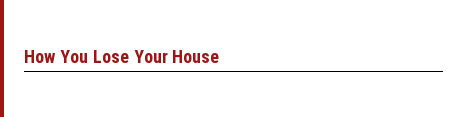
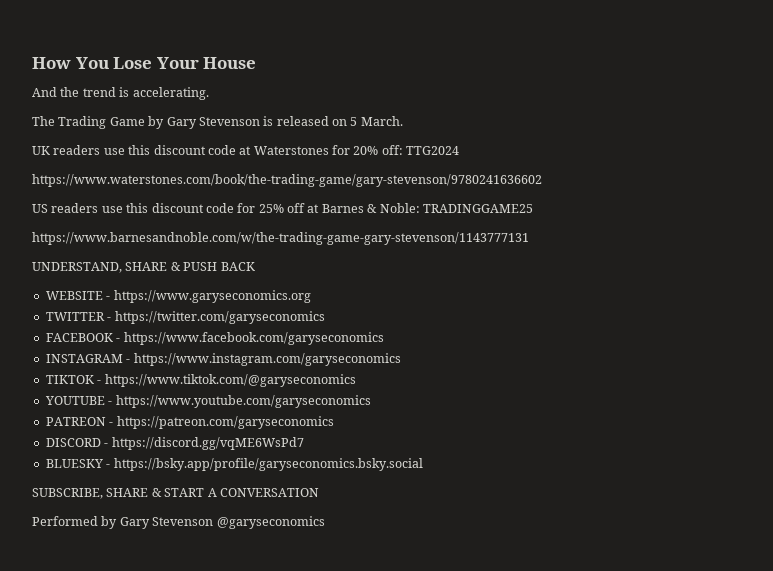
+ And the trend is accelerating.
+ The Trading Game by Gary Stevenson is released on 5 March.
+ UK readers use this discount code at Waterstones for 20% off: TTG2024
+ https://www.waterstones.com/book/the-trading-game/gary-stevenson/9780241636602
+ US readers use this discount code for 25% off at Barnes & Noble: TRADINGGAME25
+ https://www.barnesandnoble.com/w/the-trading-game-gary-stevenson/1143777131
+ UNDERSTAND, SHARE & PUSH BACK
+ WEBSITE - https://www.garyseconomics.org
+ TWITTER - https://twitter.com/garyseconomics
+ FACEBOOK - https://www.facebook.com/garyseconomics
+ INSTAGRAM - https://www.instagram.com/garyseconomics
+ TIKTOK - https://www.tiktok.com/@garyseconomics
+ YOUTUBE - https://www.youtube.com/garyseconomics
+ PATREON - https://patreon.com/garyseconomics
+ DISCORD - https://discord.gg/vqME6WsPd7
+ BLUESKY - https://bsky.app/profile/garyseconomics.bsky.social
+ SUBSCRIBE, SHARE & START A CONVERSATION
+ Performed by Gary Stevenson @garyseconomics

